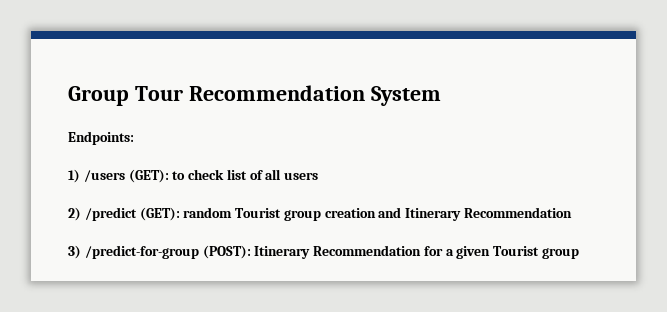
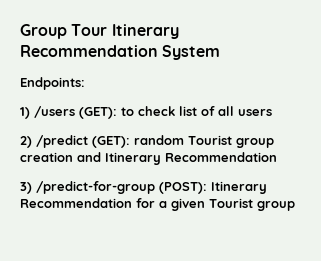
- Group Tour Recommendation System
+ Group Tour Itinerary Recommendation System

